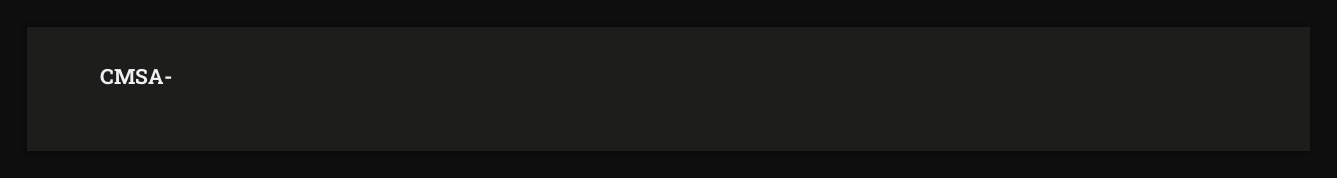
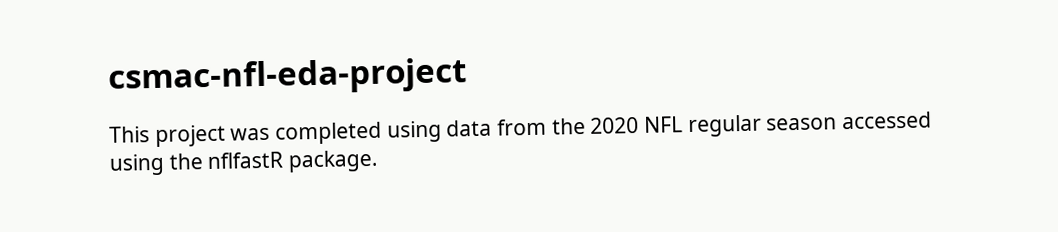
- CMSA-
+ csmac-nfl-eda-project
+ This project was completed using data from the 2020 NFL regular season accessed using the nflfastR package.

